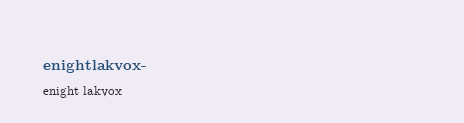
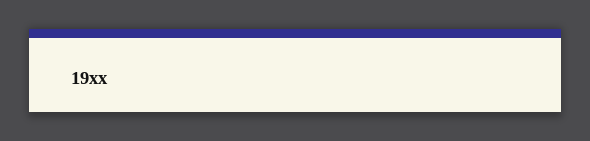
- enightlakvox-
- enight lakvox
+ 19xx

